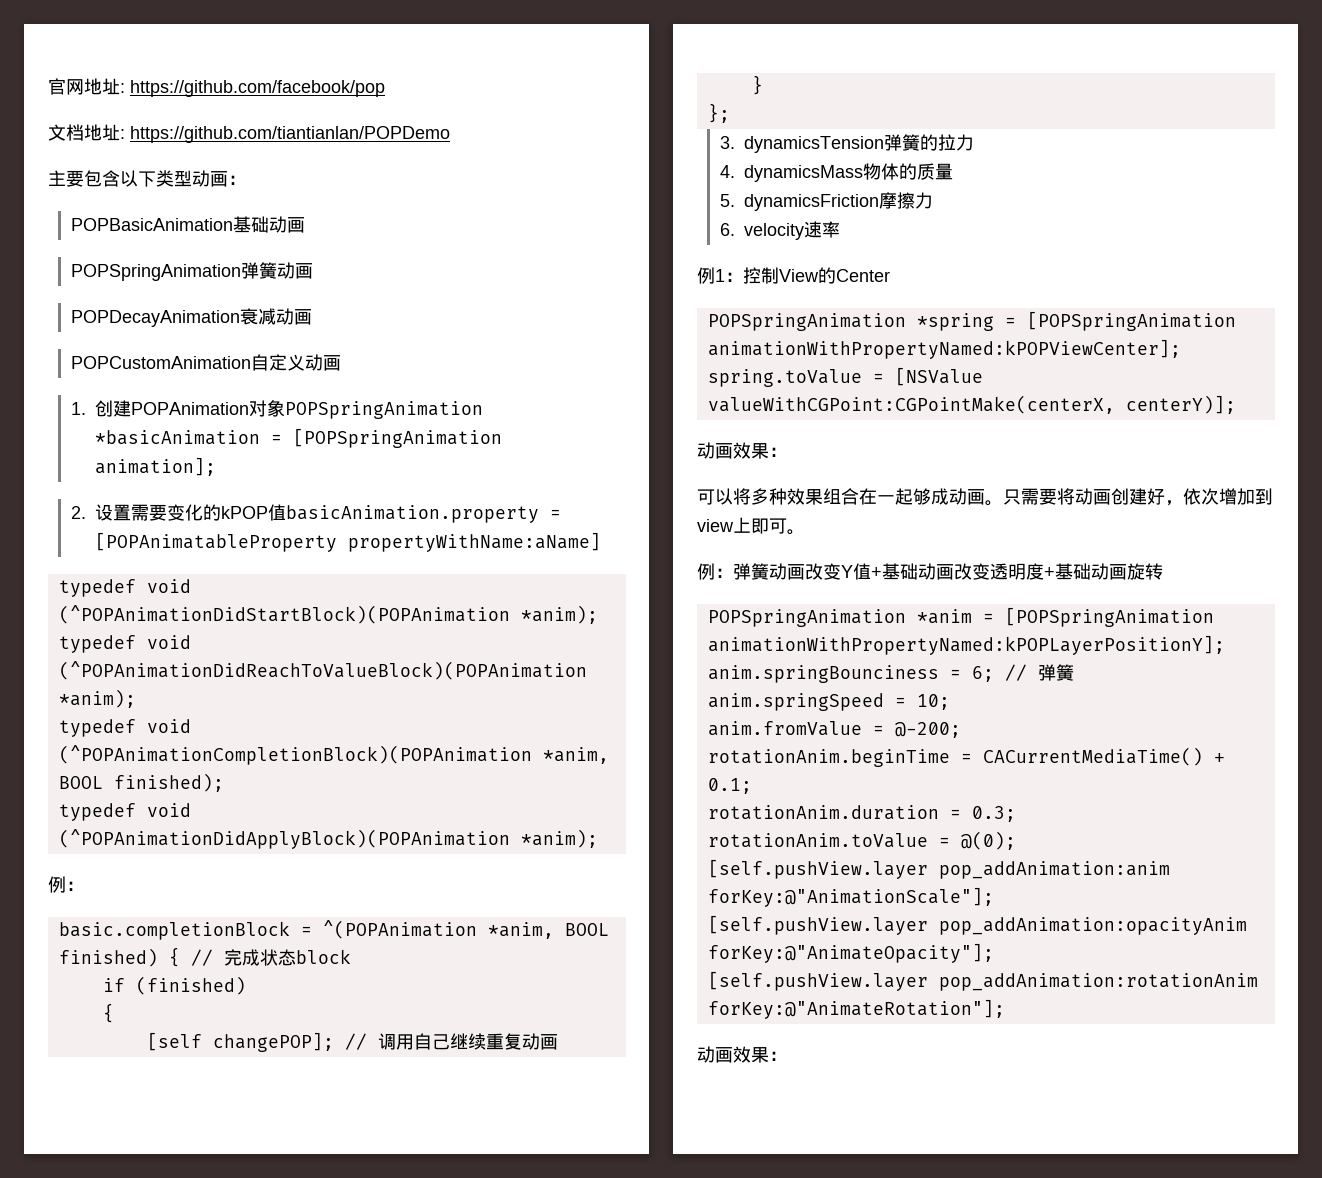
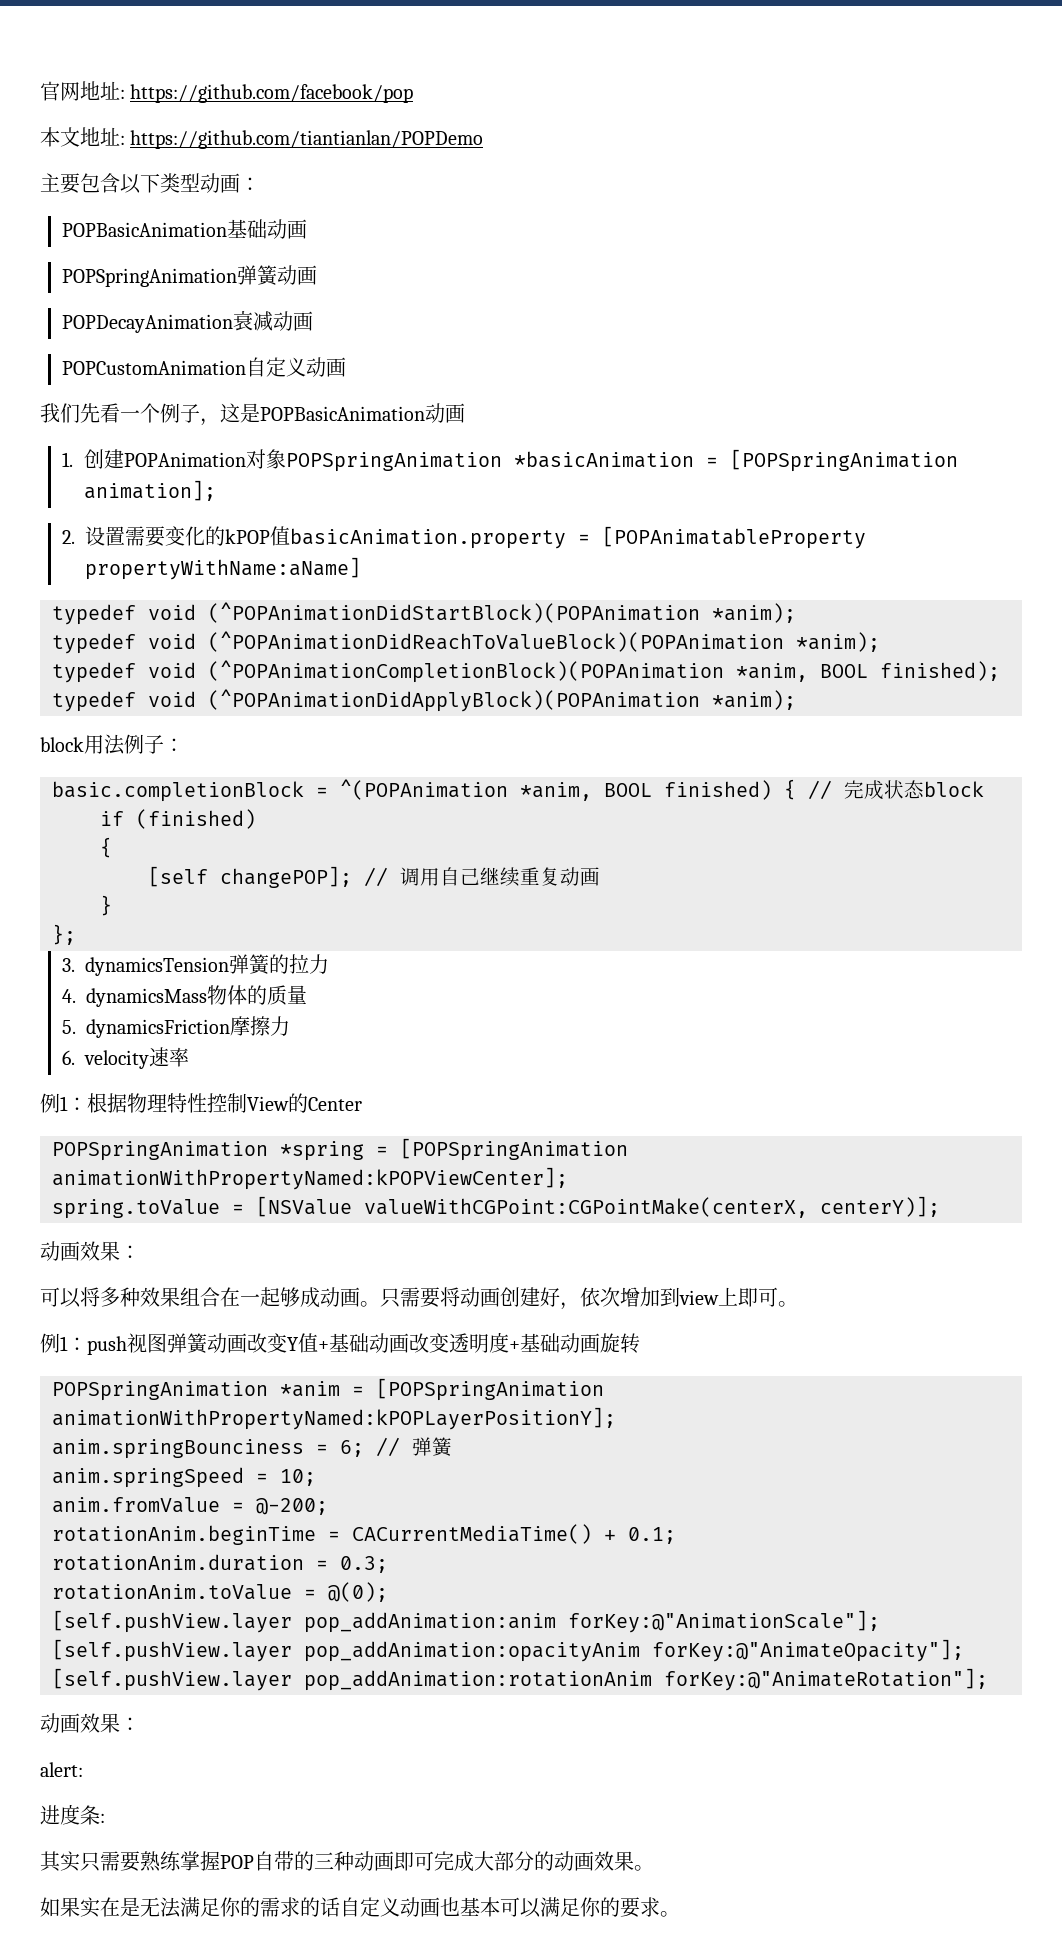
- 文档地址: https://github.com/tiantianlan/POPDemo
+ 本文地址: https://github.com/tiantianlan/POPDemo
+ 我们先看一个例子，这是POPBasicAnimation动画
  typedef void (^POPAnimationDidApplyBlock)(POPAnimation *anim);
- 例：
+ block用法例子：
- 例1：控制View的Center
+ 例1：根据物理特性控制View的Center
- 例：弹簧动画改变Y值+基础动画改变透明度+基础动画旋转
+ 例1：push视图弹簧动画改变Y值+基础动画改变透明度+基础动画旋转
+ alert:
+ 进度条:
+ 其实只需要熟练掌握POP自带的三种动画即可完成大部分的动画效果。
+ 如果实在是无法满足你的需求的话自定义动画也基本可以满足你的要求。

